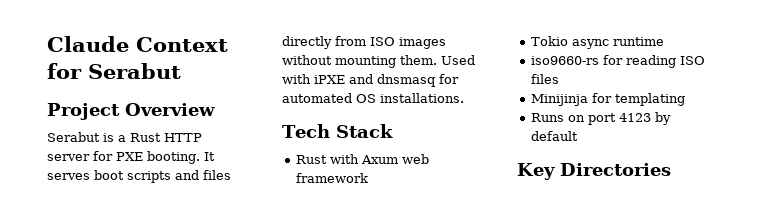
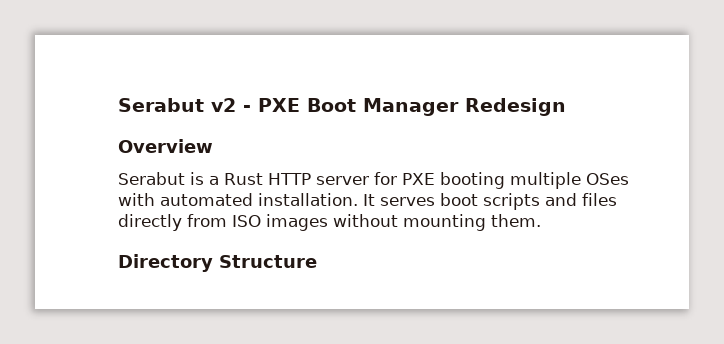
- Claude Context for Serabut
- Project Overview
+ Serabut v2 - PXE Boot Manager Redesign
+ Overview
- Serabut is a Rust HTTP server for PXE booting.
+ Serabut is a Rust HTTP server for PXE booting multiple OSes with automated installation.
- It serves boot scripts and files directly from ISO images without mounting them. Used with iPXE and dnsmasq for automated OS installations.
- Tech Stack
- Rust with Axum web framework
- Tokio async runtime
- iso9660-rs for reading ISO files
- Minijinja for templating
- Runs on port 4123 by default
- Key Directories
+ It serves boot scripts and files directly from ISO images without mounting them.
+ Directory Structure

